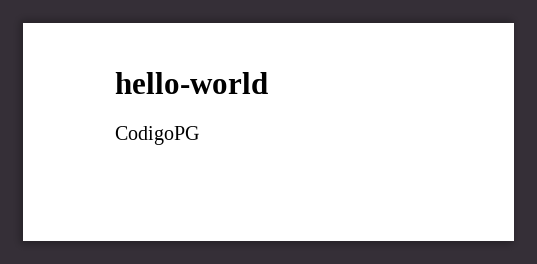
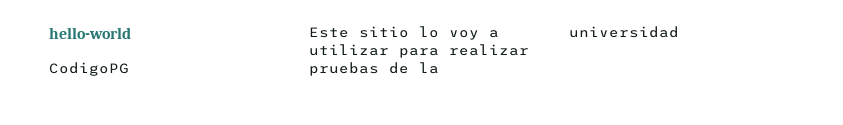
+ Este sitio lo voy a utilizar para realizar pruebas de la universidad

